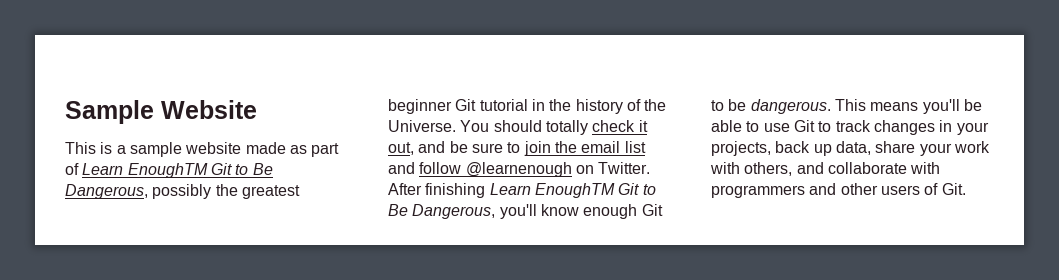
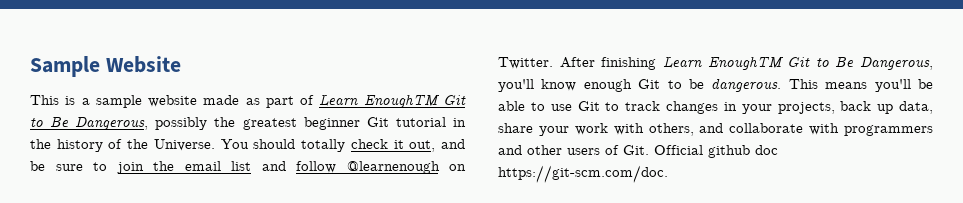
- This means you'll be able to use Git to track changes in your projects, back up data, share your work with others, and collaborate with programmers and other users of Git.
+ This means you'll be able to use Git to track changes in your projects, back up data, share your work with others, and collaborate with programmers and other users of Git. Official github doc https://git-scm.com/doc.

